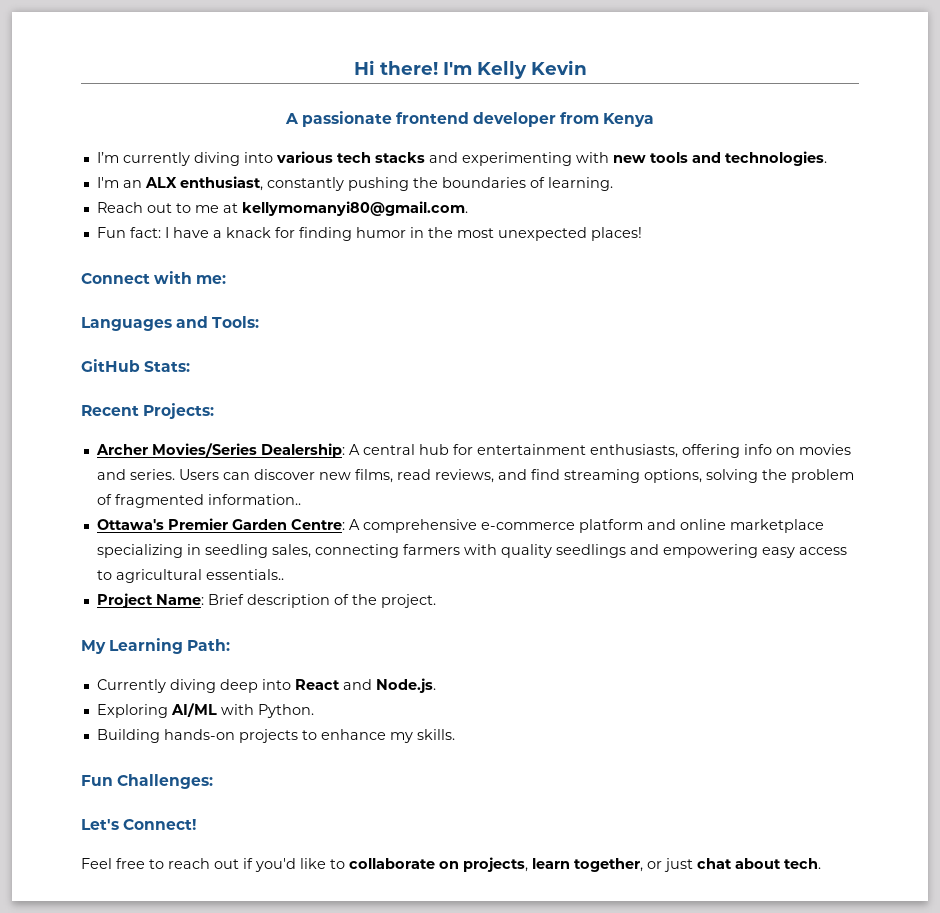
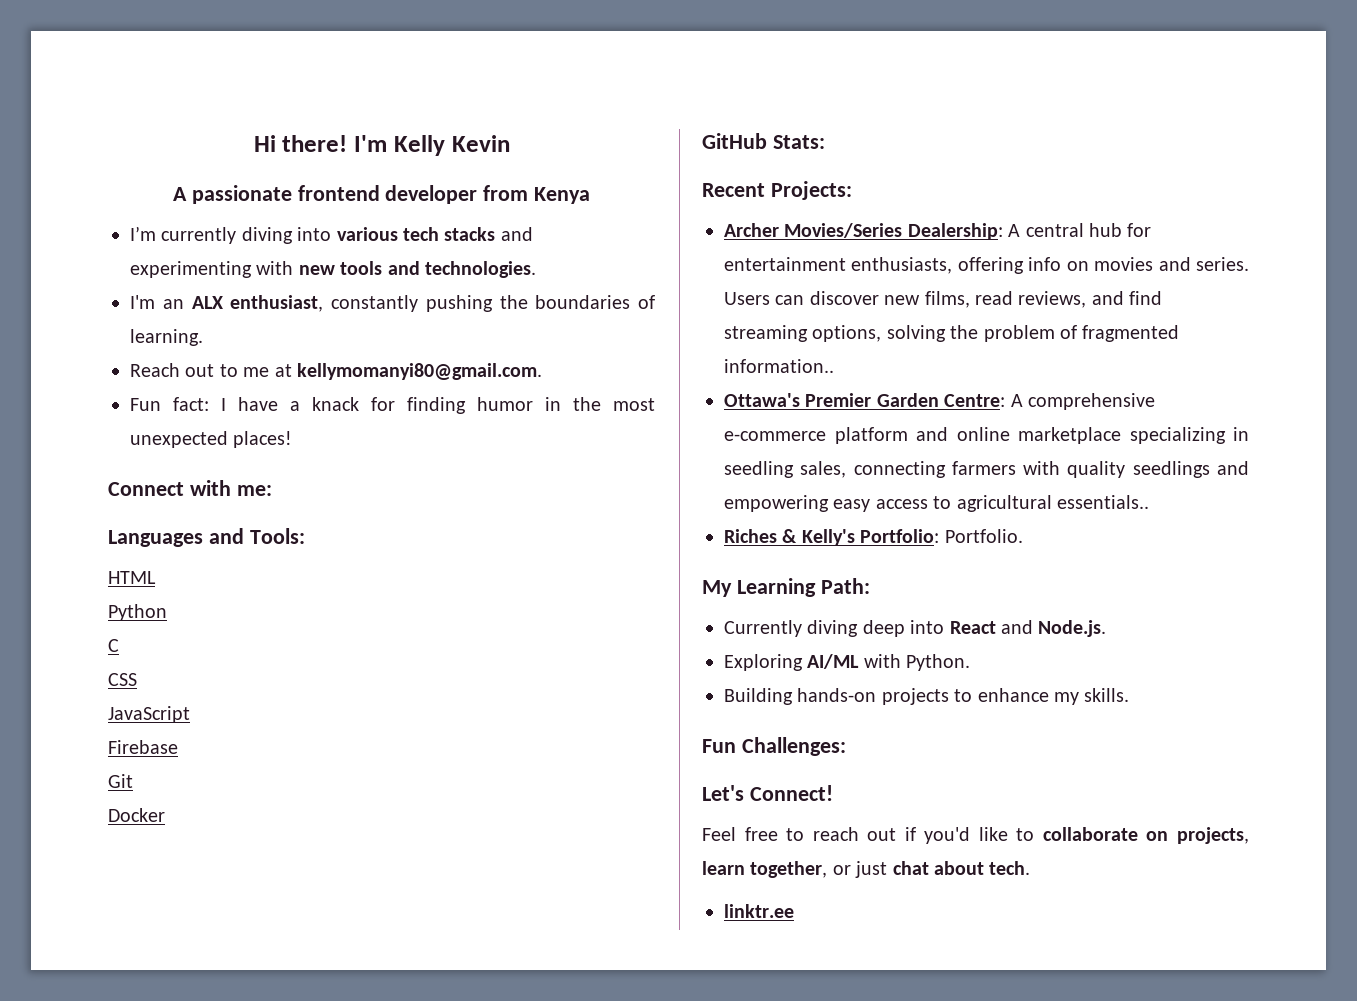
+ HTML
+ Python
+ C
+ CSS
+ JavaScript
+ Firebase
+ Git
+ Docker
- Project Name: Brief description of the project.
+ Riches & Kelly's Portfolio: Portfolio.
+ linktr.ee

